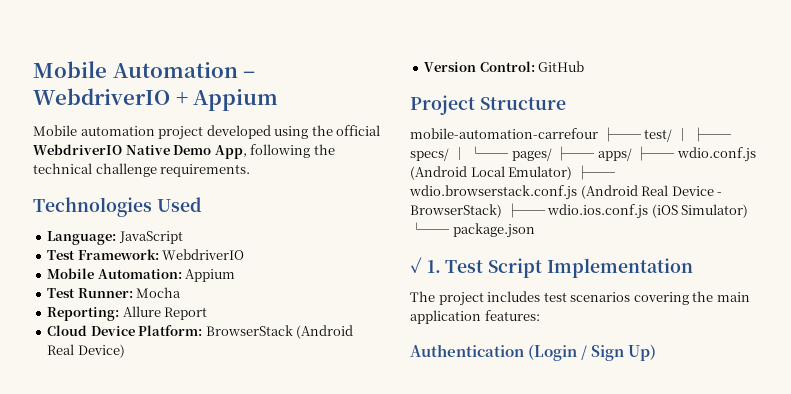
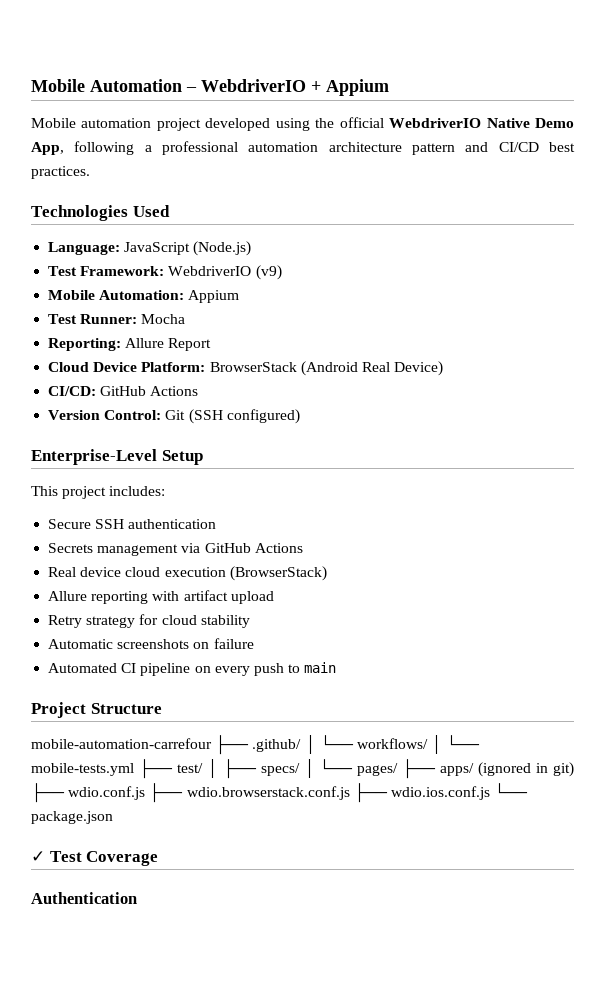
- Mobile automation project developed using the official WebdriverIO Native Demo App, following the technical challenge requirements.
+ Mobile automation project developed using the official WebdriverIO Native Demo App, following a professional automation architecture pattern and CI/CD best practices.
- Language: JavaScript
+ Language: JavaScript (Node.js)
- Test Framework: WebdriverIO
+ Test Framework: WebdriverIO (v9)
+ CI/CD: GitHub Actions
- Version Control: GitHub
+ Version Control: Git (SSH configured)
+ Enterprise-Level Setup
+ This project includes:
+ Secure SSH authentication
+ Secrets management via GitHub Actions
+ Real device cloud execution (BrowserStack)
+ Allure reporting with artifact upload
+ Retry strategy for cloud stability
+ Automatic screenshots on failure
+ Automated CI pipeline on every push to main
  Project Structure
- mobile-automation-carrefour ├── test/ │ ├── specs/ │ └── pages/ ├── apps/ ├── wdio.conf.js (Android Local Emulator) ├── wdio.browserstack.conf.js (Android Real Device - BrowserStack) ├── wdio.ios.conf.js (iOS Simulator) └── package.json
- ✓ 1. Test Script Implementation
- The project includes test scenarios covering the main application features:
- Authentication (Login / Sign Up)
+ mobile-automation-carrefour ├── .github/ │ └── workflows/ │ └── mobile-tests.yml ├── test/ │ ├── specs/ │ └── pages/ ├── apps/ (ignored in git) ├── wdio.conf.js ├── wdio.browserstack.conf.js ├── wdio.ios.conf.js └── package.json
+ ✓ Test Coverage
+ Authentication

